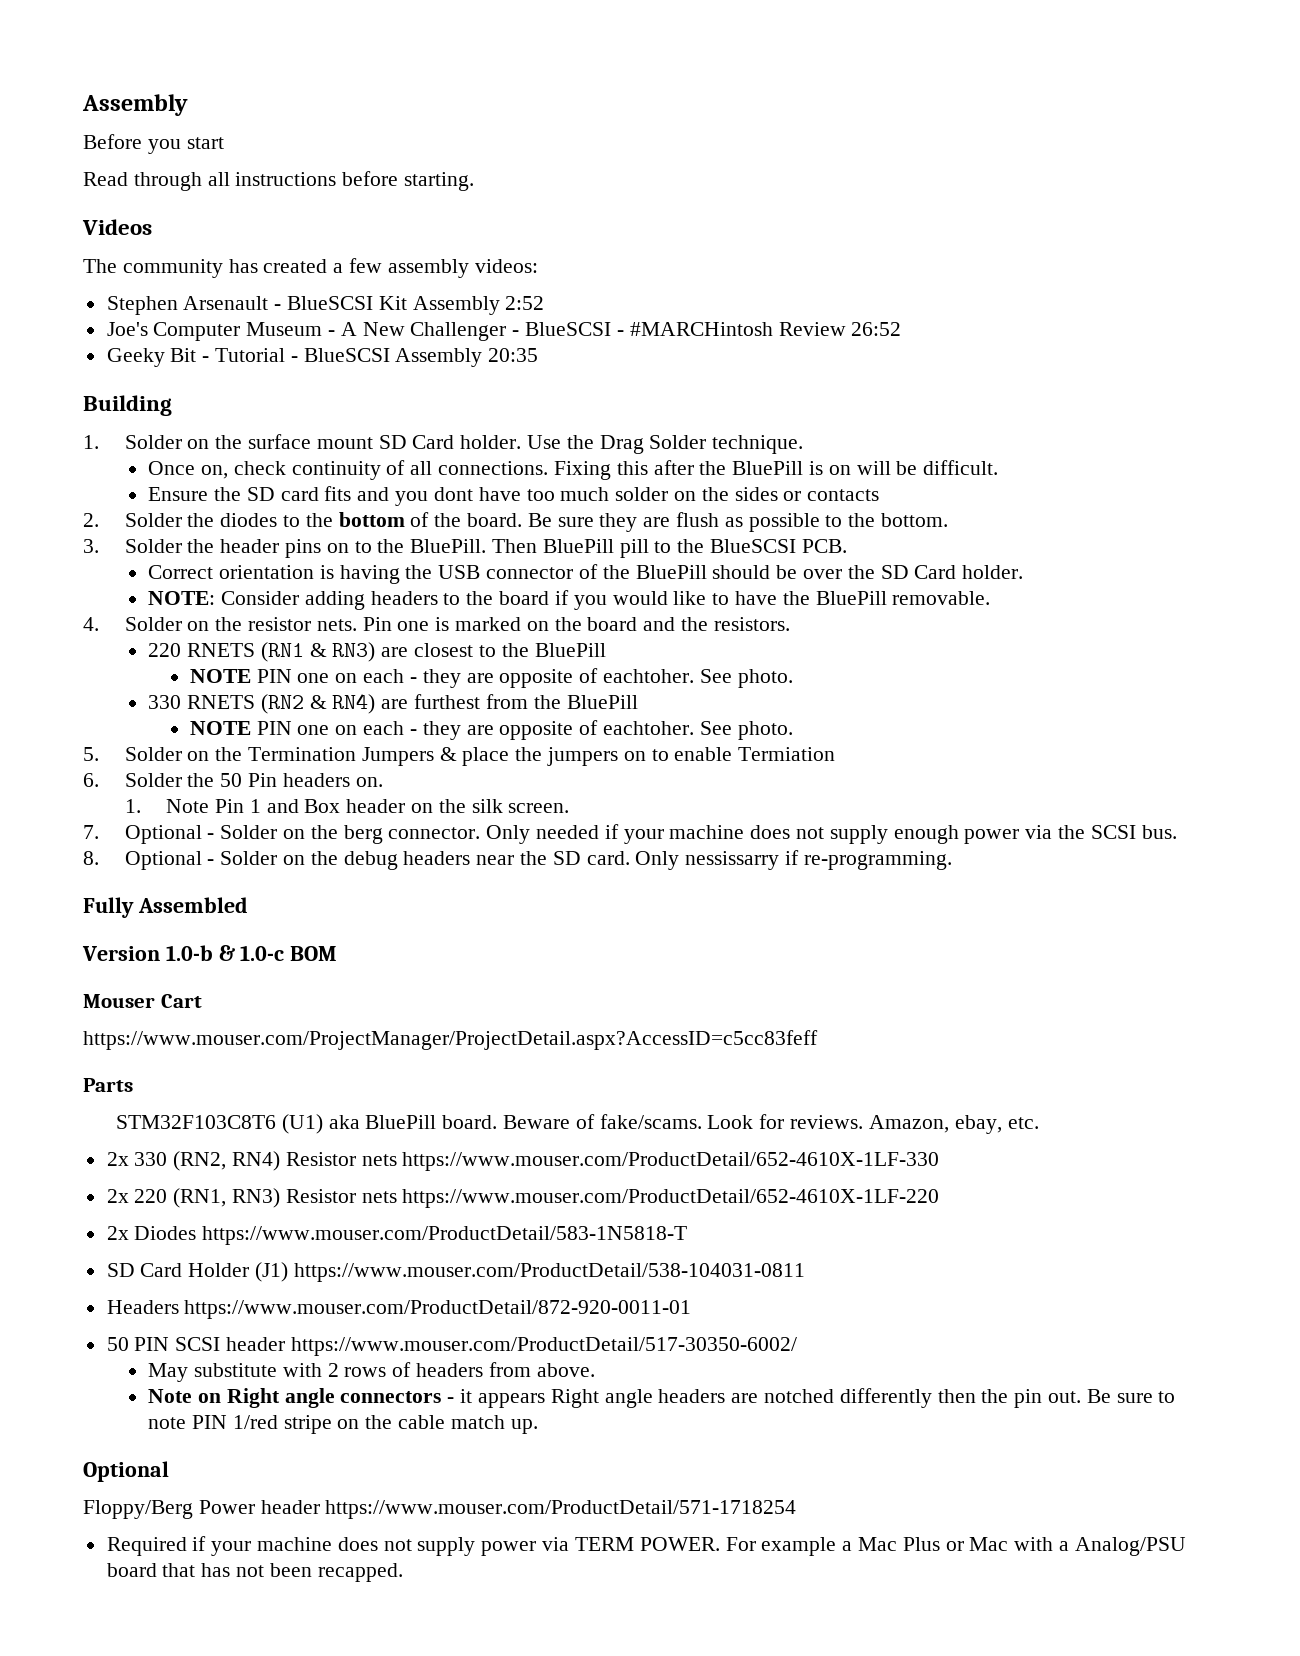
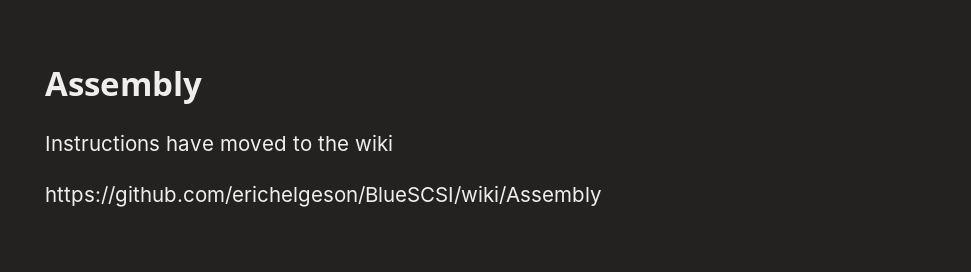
- Before you start
- Read through all instructions before starting.
- Videos
- The community has created a few assembly videos:
- Stephen Arsenault - BlueSCSI Kit Assembly 2:52
- Joe's Computer Museum - A New Challenger - BlueSCSI - #MARCHintosh Review 26:52
- Geeky Bit - Tutorial - BlueSCSI Assembly 20:35
- Building
- 1. Solder on the surface mount SD Card holder. Use the Drag Solder technique.
- Once on, check continuity of all connections. Fixing this after the BluePill is on will be difficult.
- Ensure the SD card fits and you dont have too much solder on the sides or contacts
- 2. Solder the diodes to the bottom of the board. Be sure they are flush as possible to the bottom.
- 3. Solder the header pins on to the BluePill. Then BluePill pill to the BlueSCSI PCB.
- Correct orientation is having the USB connector of the BluePill should be over the SD Card holder.
- NOTE: Consider adding headers to the board if you would like to have the BluePill removable.
- 4. Solder on the resistor nets. Pin one is marked on the board and the resistors.
- 220 RNETS (RN1 & RN3) are closest to the BluePill
- NOTE PIN one on each - they are opposite of eachtoher. See photo.
- 330 RNETS (RN2 & RN4) are furthest from the BluePill
- NOTE PIN one on each - they are opposite of eachtoher. See photo.
- 5. Solder on the Termination Jumpers & place the jumpers on to enable Termiation
- 6. Solder the 50 Pin headers on.
- 1. Note Pin 1 and Box header on the silk screen.
- 7. Optional - Solder on the berg connector. Only needed if your machine does not supply enough power via the SCSI bus.
- 8. Optional - Solder on the debug headers near the SD card. Only nessissarry if re-programming.
- Fully Assembled
- Version 1.0-b & 1.0-c BOM
- Mouser Cart
- https://www.mouser.com/ProjectManager/ProjectDetail.aspx?AccessID=c5cc83feff
- Parts
- STM32F103C8T6 (U1) aka BluePill board. Beware of fake/scams. Look for reviews. Amazon, ebay, etc.
- 2x 330 (RN2, RN4) Resistor nets https://www.mouser.com/ProductDetail/652-4610X-1LF-330
- 2x 220 (RN1, RN3) Resistor nets https://www.mouser.com/ProductDetail/652-4610X-1LF-220
- 2x Diodes https://www.mouser.com/ProductDetail/583-1N5818-T
- SD Card Holder (J1) https://www.mouser.com/ProductDetail/538-104031-0811
- Headers https://www.mouser.com/ProductDetail/872-920-0011-01
- 50 PIN SCSI header https://www.mouser.com/ProductDetail/517-30350-6002/
- May substitute with 2 rows of headers from above.
- Note on Right angle connectors - it appears Right angle headers are notched differently then the pin out. Be sure to note PIN 1/red stripe on the cable match up.
- Optional
- Floppy/Berg Power header https://www.mouser.com/ProductDetail/571-1718254
- Required if your machine does not supply power via TERM POWER. For example a Mac Plus or Mac with a Analog/PSU board that has not been recapped.
+ Instructions have moved to the wiki
+ https://github.com/erichelgeson/BlueSCSI/wiki/Assembly

